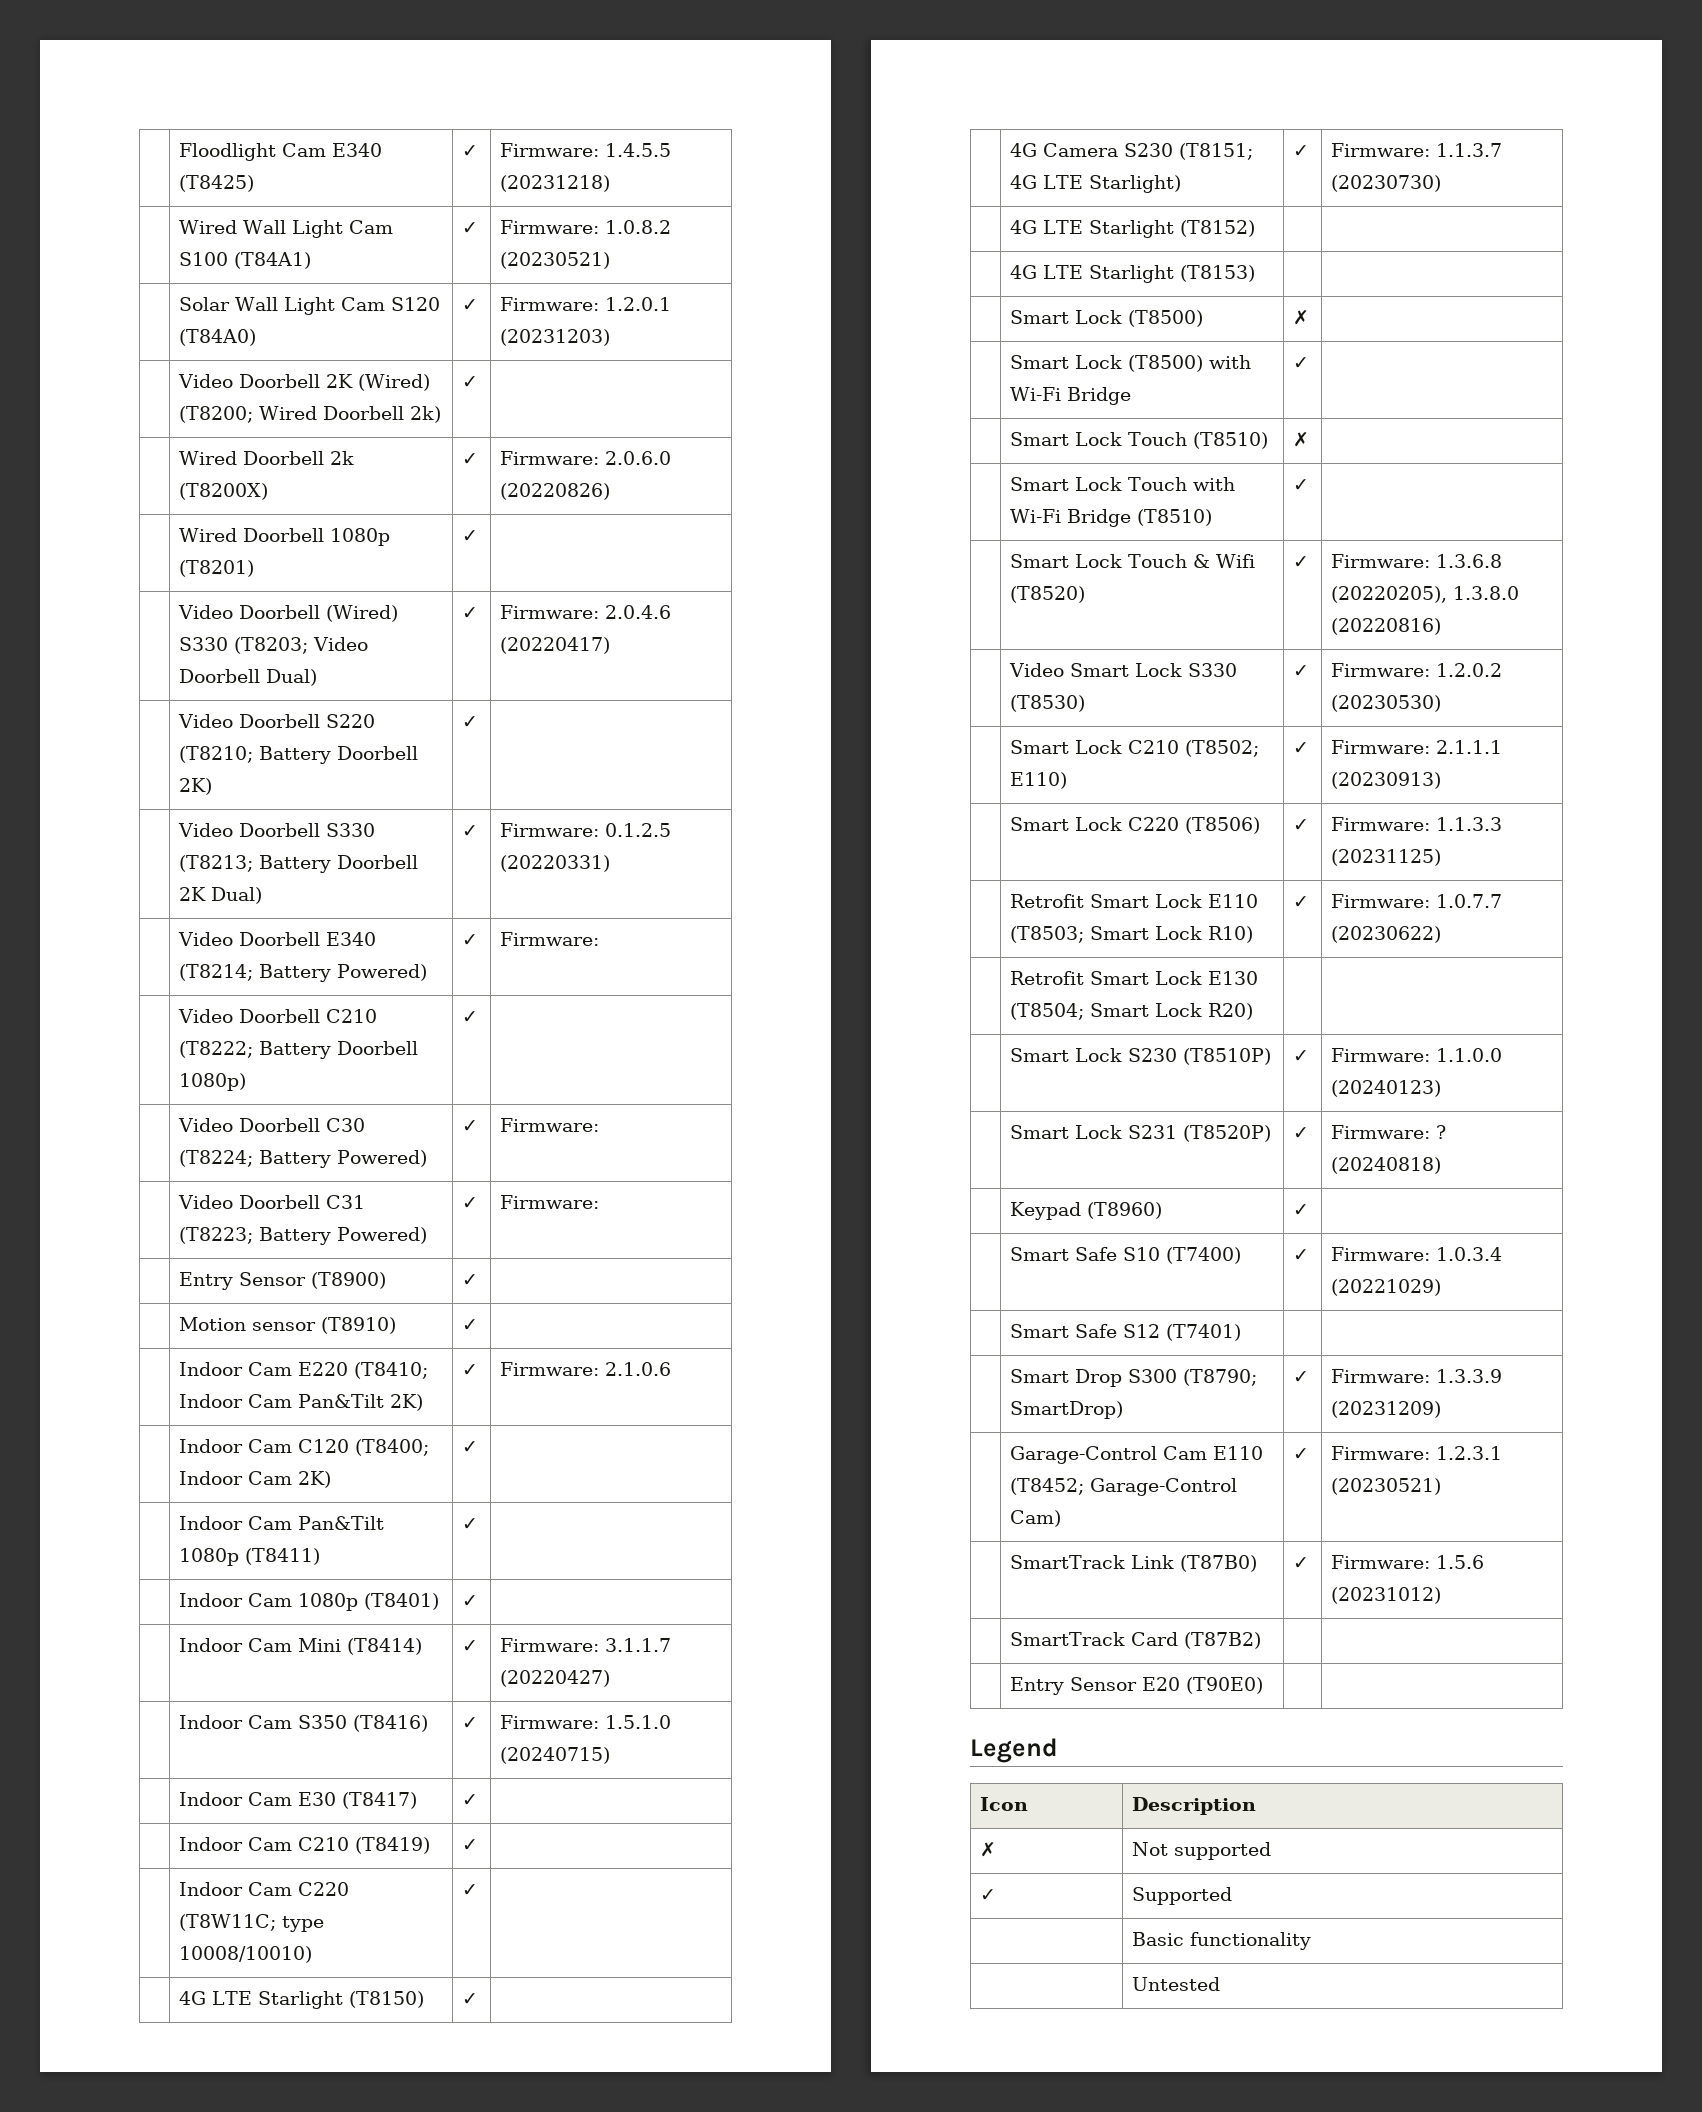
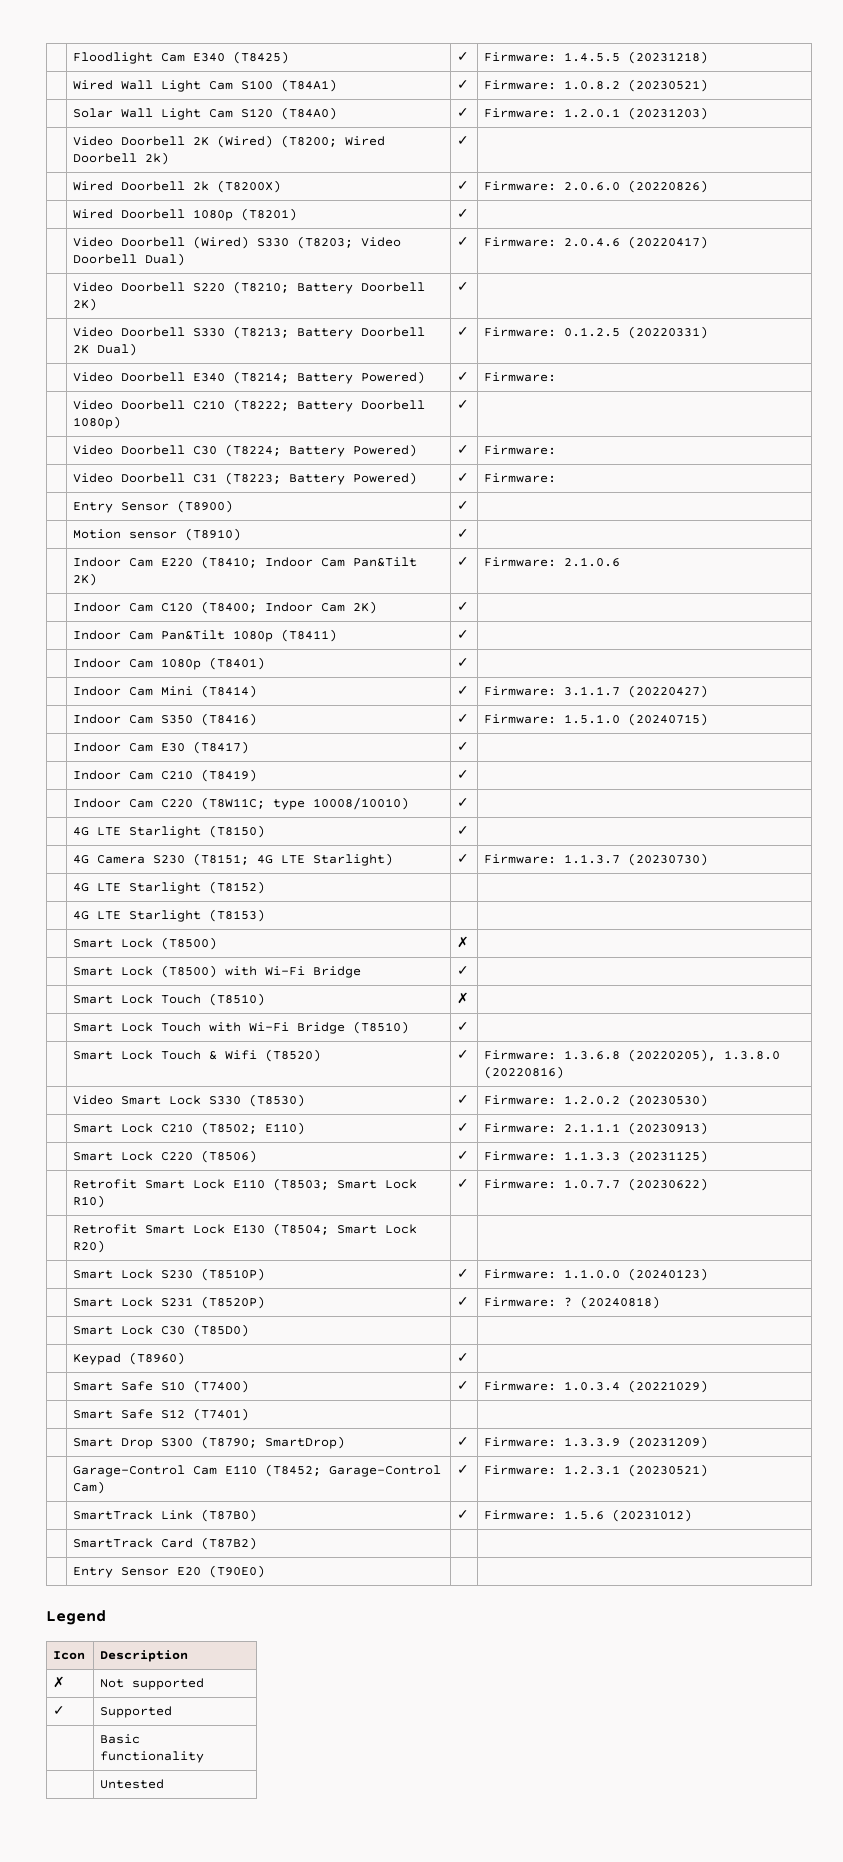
+ | Smart Lock C30 (T85D0) | |

